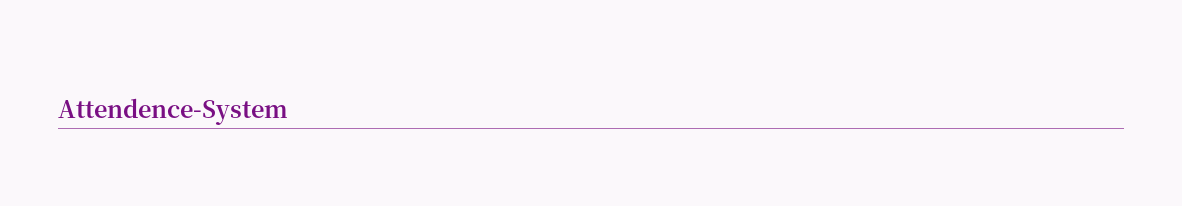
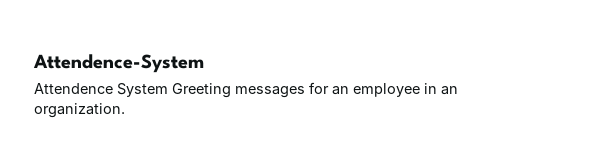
+ Attendence System Greeting messages for an employee in an organization.

